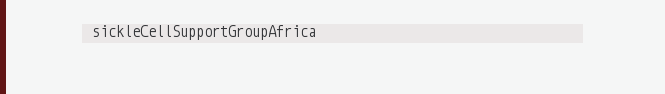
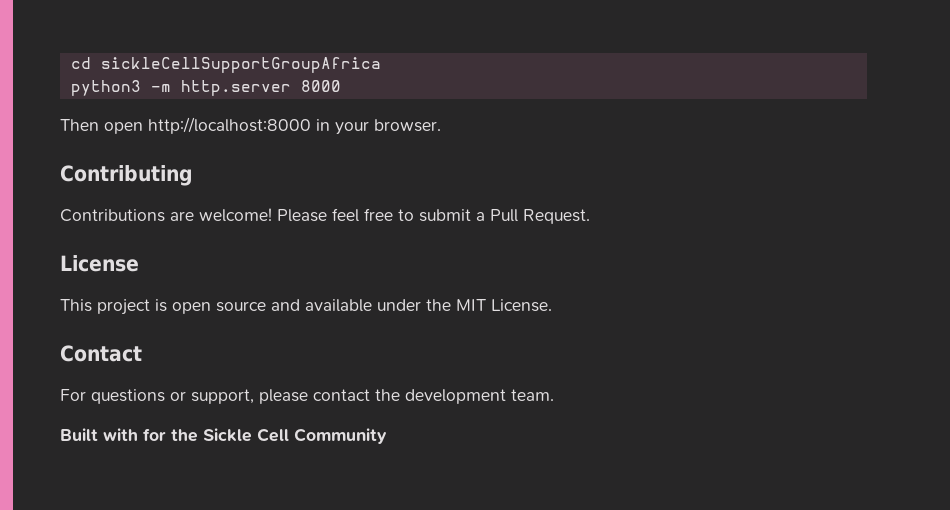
- sickleCellSupportGroupAfrica
+ cd sickleCellSupportGroupAfrica
+ python3 -m http.server 8000
+ Then open http://localhost:8000 in your browser.
+ Contributing
+ Contributions are welcome! Please feel free to submit a Pull Request.
+ License
+ This project is open source and available under the MIT License.
+ Contact
+ For questions or support, please contact the development team.
+ Built with for the Sickle Cell Community

